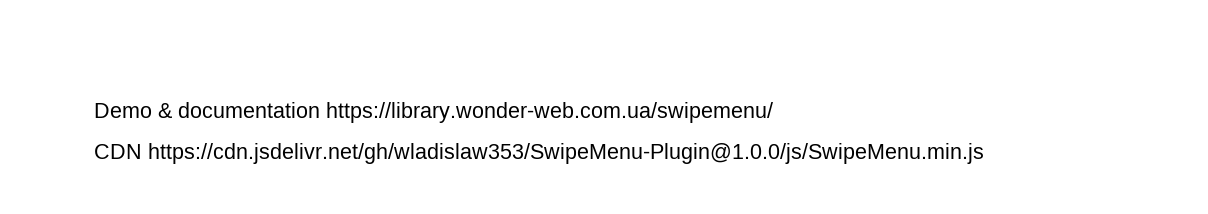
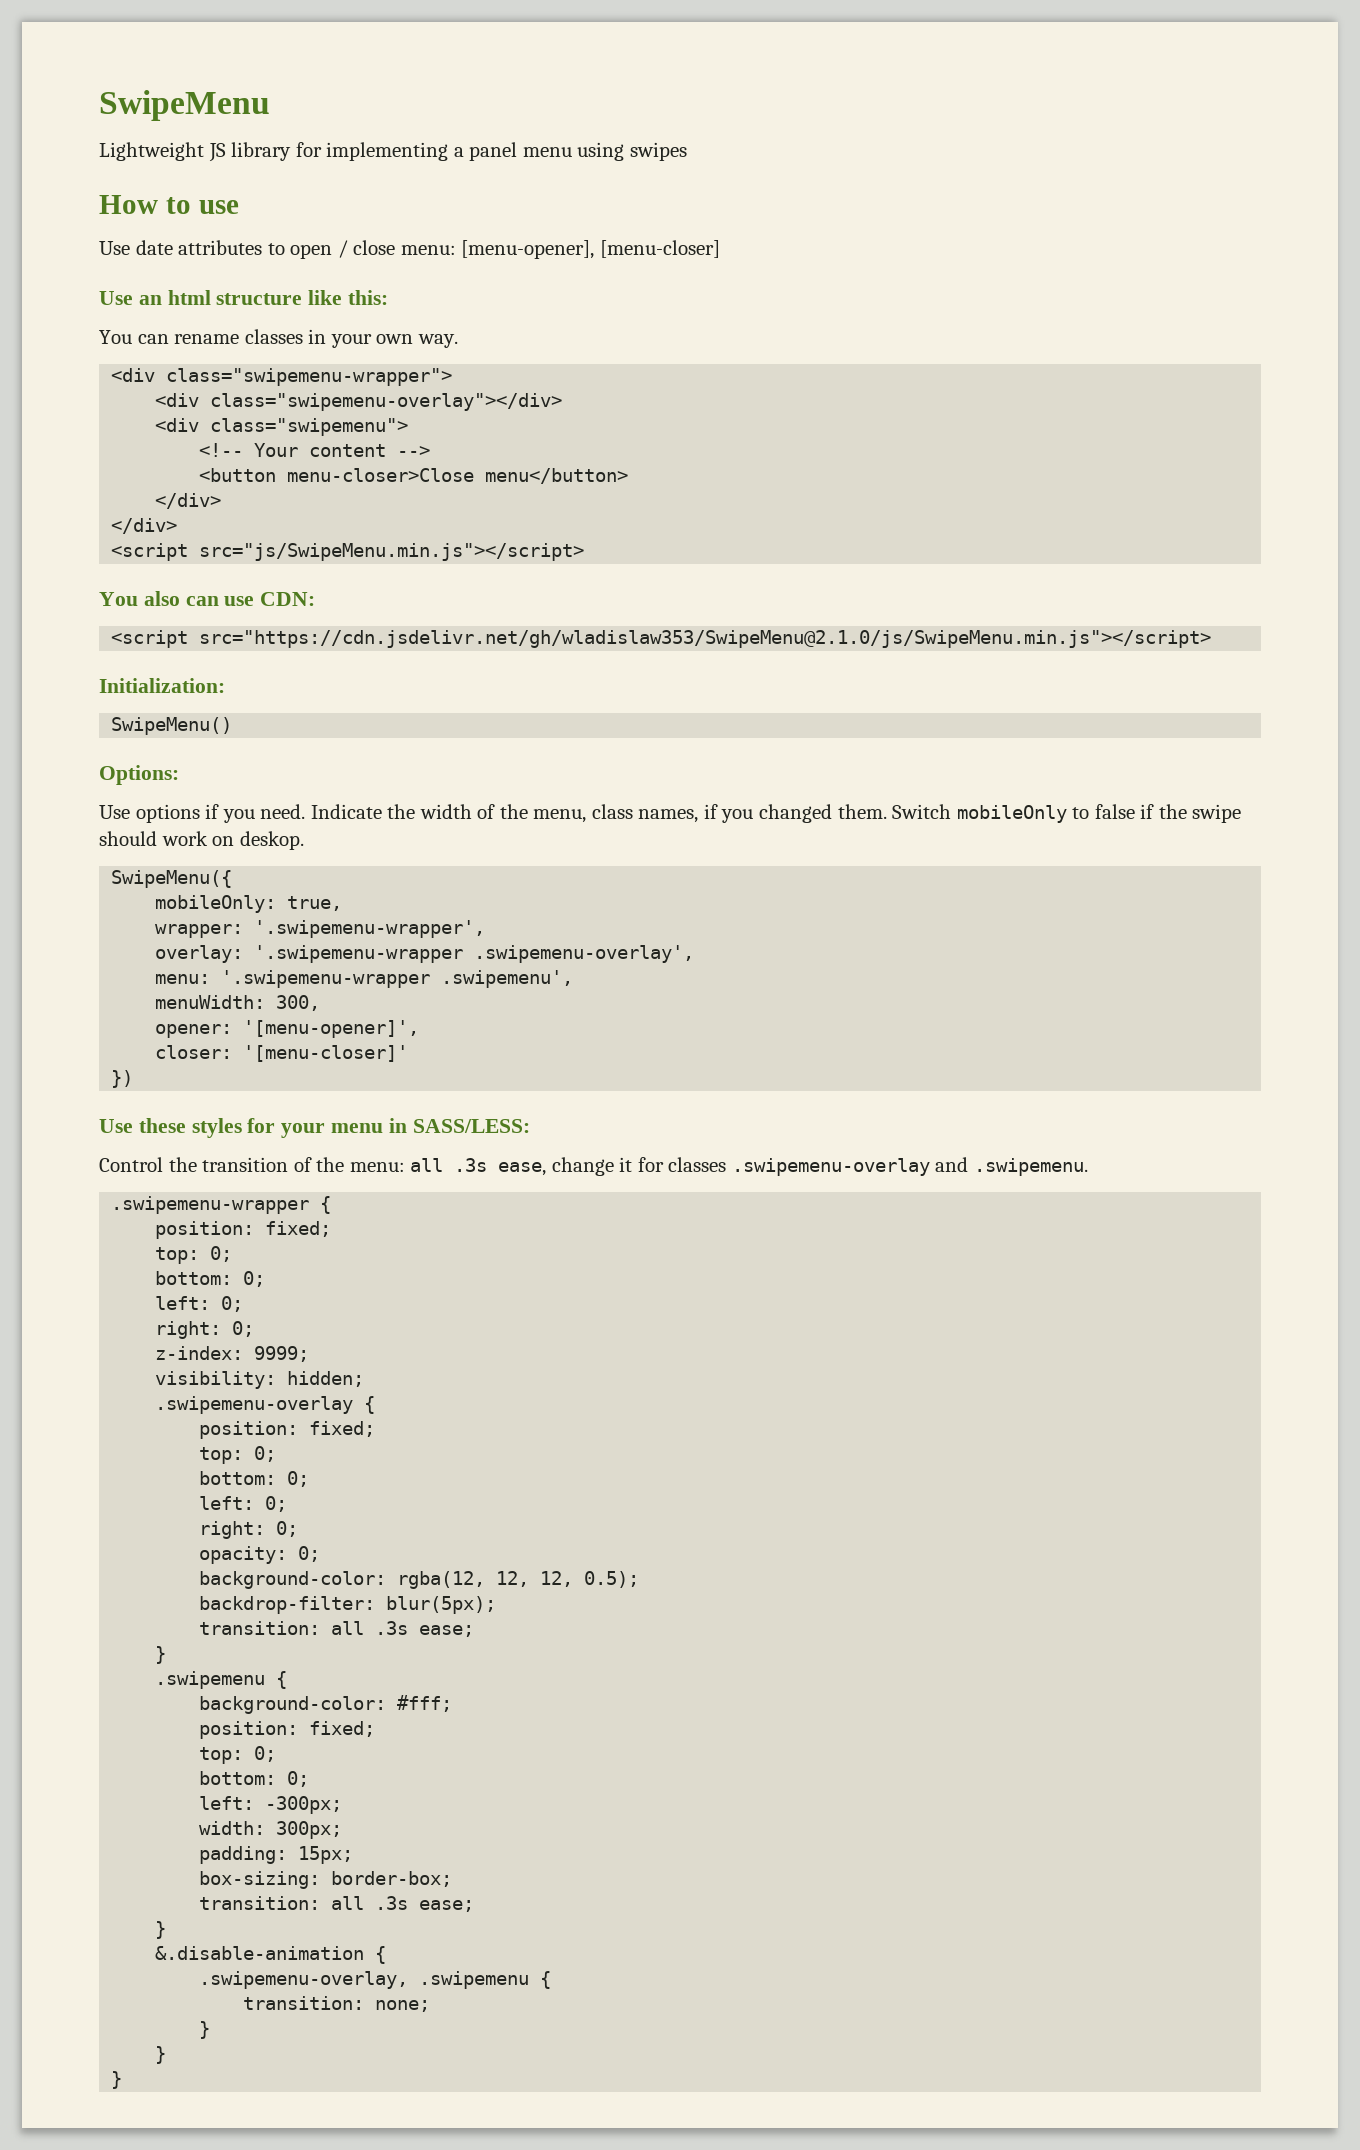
- Demo & documentation https://library.wonder-web.com.ua/swipemenu/
- CDN https://cdn.jsdelivr.net/gh/wladislaw353/SwipeMenu-Plugin@1.0.0/js/SwipeMenu.min.js
+ SwipeMenu
+ Lightweight JS library for implementing a panel menu using swipes
+ How to use
+ Use date attributes to open / close menu: [menu-opener], [menu-closer]
+ Use an html structure like this:
+ You can rename classes in your own way.
+ <div class="swipemenu-wrapper">
+ <div class="swipemenu-overlay"></div>
+ <div class="swipemenu">
+ <!-- Your content -->
+ <button menu-closer>Close menu</button>
+ </div>
+ </div>
+ <script src="js/SwipeMenu.min.js"></script>
+ You also can use CDN:
+ <script src="https://cdn.jsdelivr.net/gh/wladislaw353/SwipeMenu@2.1.0/js/SwipeMenu.min.js"></script>
+ Initialization:
+ SwipeMenu()
+ Options:
+ Use options if you need. Indicate the width of the menu, class names, if you changed them. Switch mobileOnly to false if the swipe should work on deskop.
+ SwipeMenu({
+ mobileOnly: true,
+ wrapper: '.swipemenu-wrapper',
+ overlay: '.swipemenu-wrapper .swipemenu-overlay',
+ menu: '.swipemenu-wrapper .swipemenu',
+ menuWidth: 300,
+ opener: '[menu-opener]',
+ closer: '[menu-closer]'
+ })
+ Use these styles for your menu in SASS/LESS:
+ Control the transition of the menu: all .3s ease, change it for classes .swipemenu-overlay and .swipemenu.
+ .swipemenu-wrapper {
+ position: fixed;
+ top: 0;
+ bottom: 0;
+ left: 0;
+ right: 0;
+ z-index: 9999;
+ visibility: hidden;
+ .swipemenu-overlay {
+ position: fixed;
+ top: 0;
+ bottom: 0;
+ left: 0;
+ right: 0;
+ opacity: 0;
+ background-color: rgba(12, 12, 12, 0.5);
+ backdrop-filter: blur(5px);
+ transition: all .3s ease;
+ }
+ .swipemenu {
+ background-color: #fff;
+ position: fixed;
+ top: 0;
+ bottom: 0;
+ left: -300px;
+ width: 300px;
+ padding: 15px;
+ box-sizing: border-box;
+ transition: all .3s ease;
+ }
+ &.disable-animation {
+ .swipemenu-overlay, .swipemenu {
+ transition: none;
+ }
+ }
+ }

